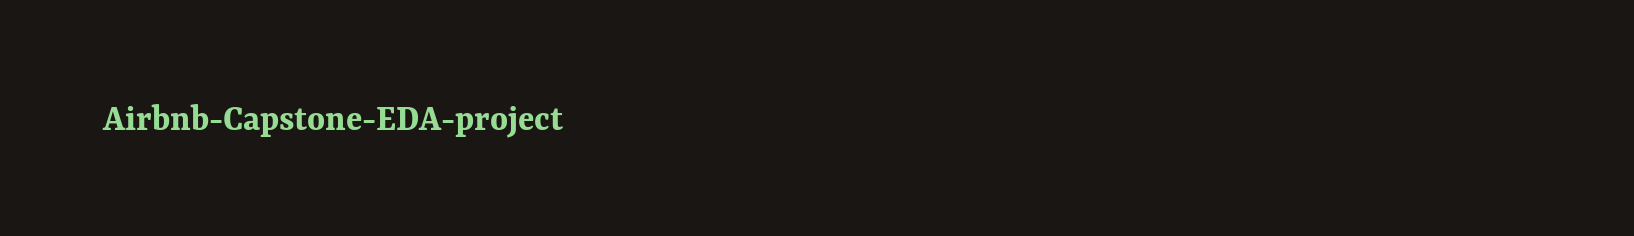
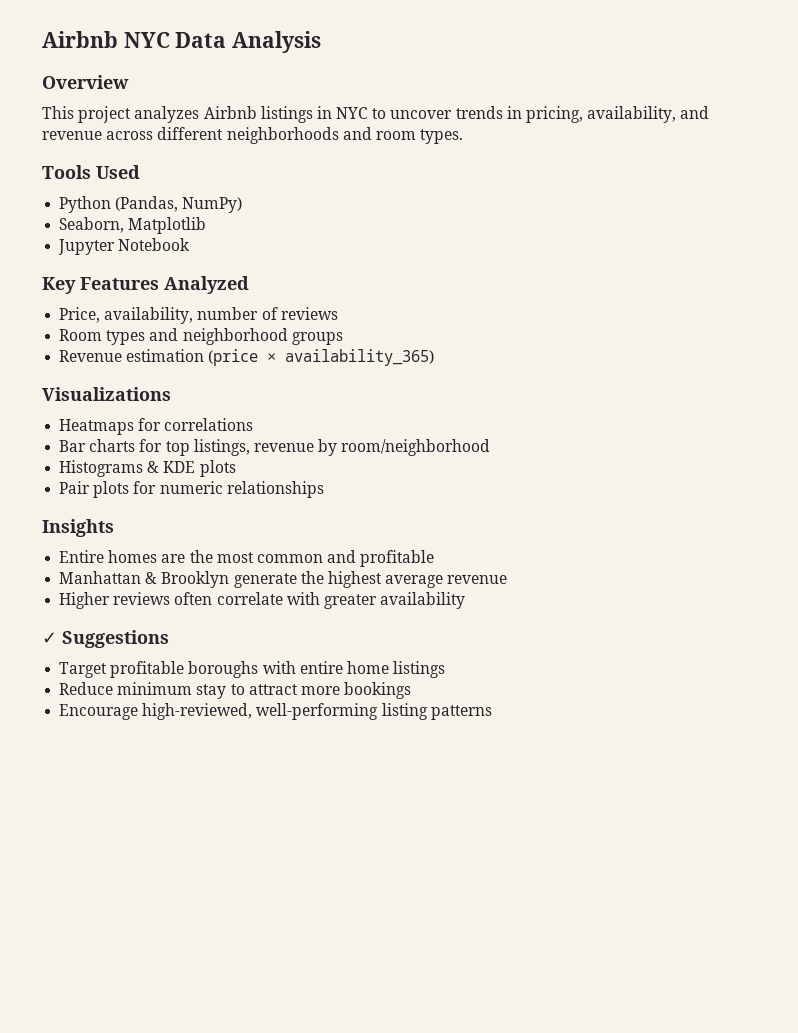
- Airbnb-Capstone-EDA-project
+ Airbnb NYC Data Analysis
+ Overview
+ This project analyzes Airbnb listings in NYC to uncover trends in pricing, availability, and revenue across different neighborhoods and room types.
+ Tools Used
+ Python (Pandas, NumPy)
+ Seaborn, Matplotlib
+ Jupyter Notebook
+ Key Features Analyzed
+ Price, availability, number of reviews
+ Room types and neighborhood groups
+ Revenue estimation (price × availability_365)
+ Visualizations
+ Heatmaps for correlations
+ Bar charts for top listings, revenue by room/neighborhood
+ Histograms & KDE plots
+ Pair plots for numeric relationships
+ Insights
+ Entire homes are the most common and profitable
+ Manhattan & Brooklyn generate the highest average revenue
+ Higher reviews often correlate with greater availability
+ ✓ Suggestions
+ Target profitable boroughs with entire home listings
+ Reduce minimum stay to attract more bookings
+ Encourage high-reviewed, well-performing listing patterns

